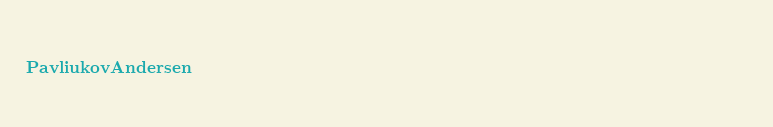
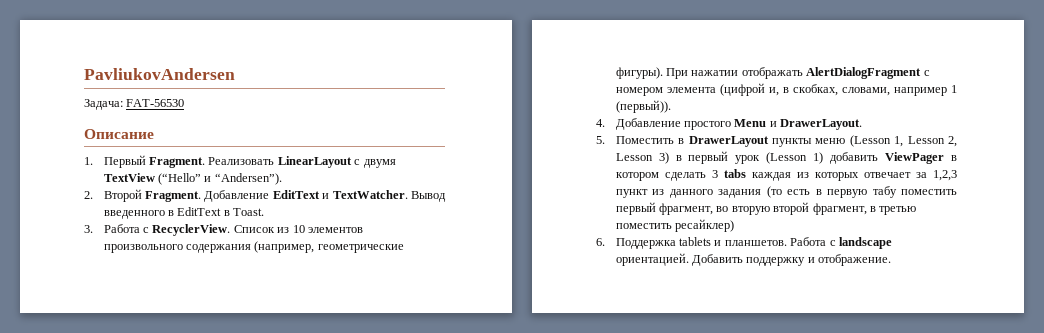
+ Задача: FAT-56530
+ Описание
+ 1. Первый Fragment. Реализовать LinearLayout с двумя TextView (“Hello” и “Andersen”).
+ 2. Второй Fragment. Добавление EditText и TextWatcher. Вывод введенного в EditText в Toast.
+ 3. Работа с RecyclerView. Список из 10 элементов произвольного содержания (например, геометрические фигуры). При нажатии отображать AlertDialogFragment с номером элемента (цифрой и, в скобках, словами, например 1 (первый)).
+ 4. Добавление простого Menu и DrawerLayout.
+ 5. Поместить в DrawerLayout пункты меню (Lesson 1, Lesson 2, Lesson 3) в первый урок (Lesson 1) добавить ViewPager в котором сделать 3 tabs каждая из которых отвечает за 1,2,3 пункт из данного задания (то есть в первую табу поместить первый фрагмент, во вторую второй фрагмент, в третью поместить ресайклер)
+ 6. Поддержка tablets и планшетов. Работа с landscape ориентацией. Добавить поддержку и отображение.

